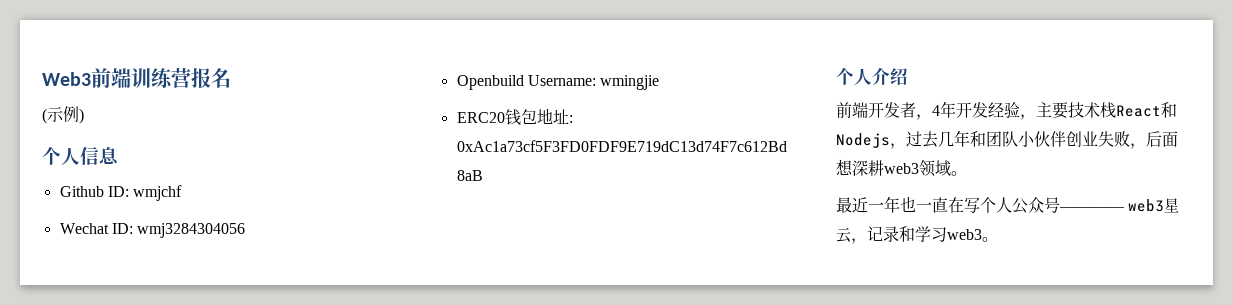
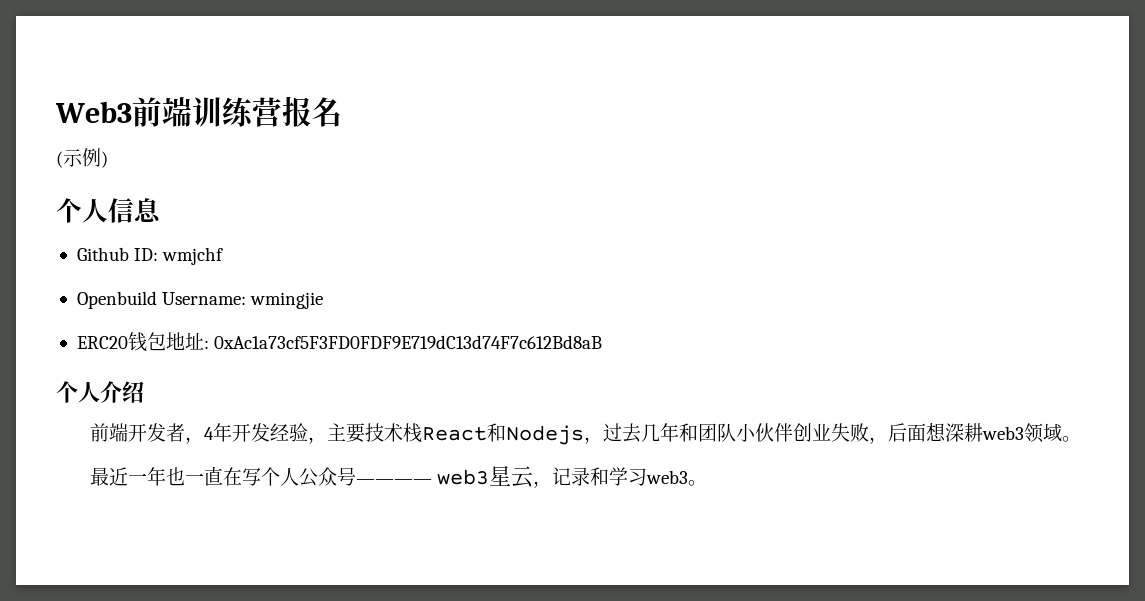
- Wechat ID: wmj3284304056

